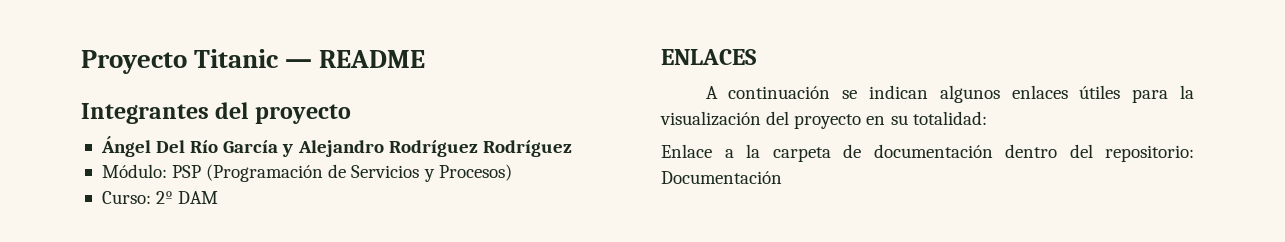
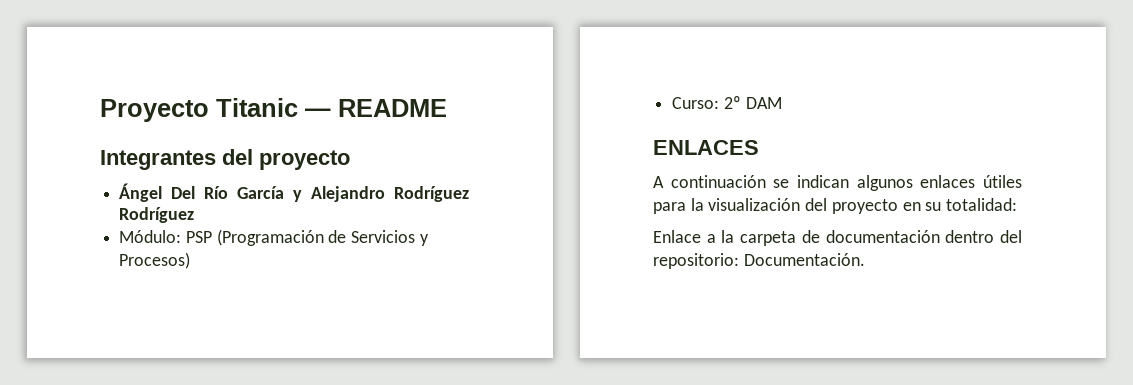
- Enlace a la carpeta de documentación dentro del repositorio: Documentación
+ Enlace a la carpeta de documentación dentro del repositorio: Documentación.

